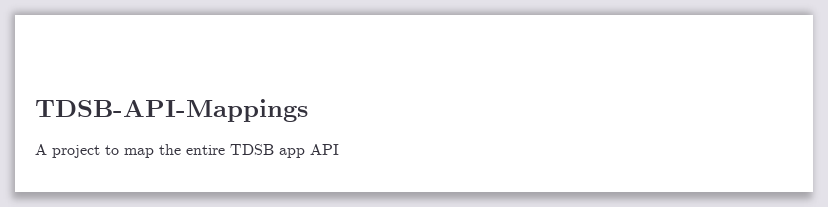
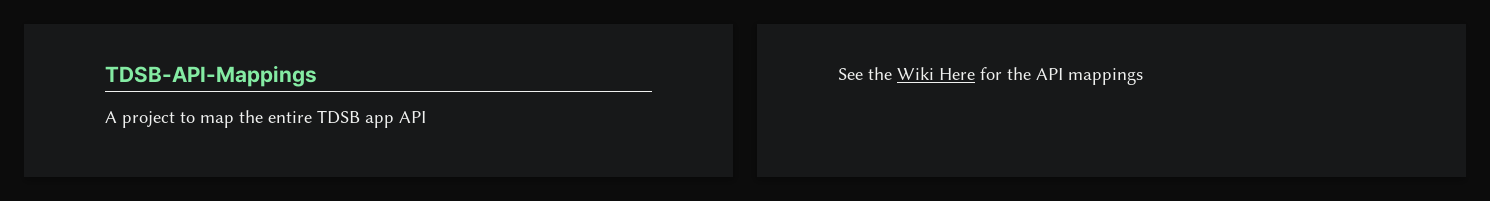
+ See the Wiki Here for the API mappings

